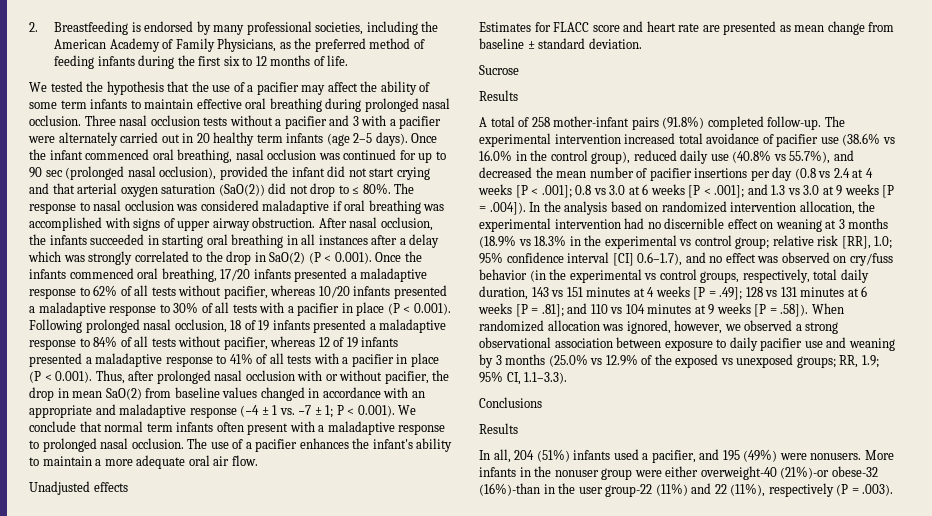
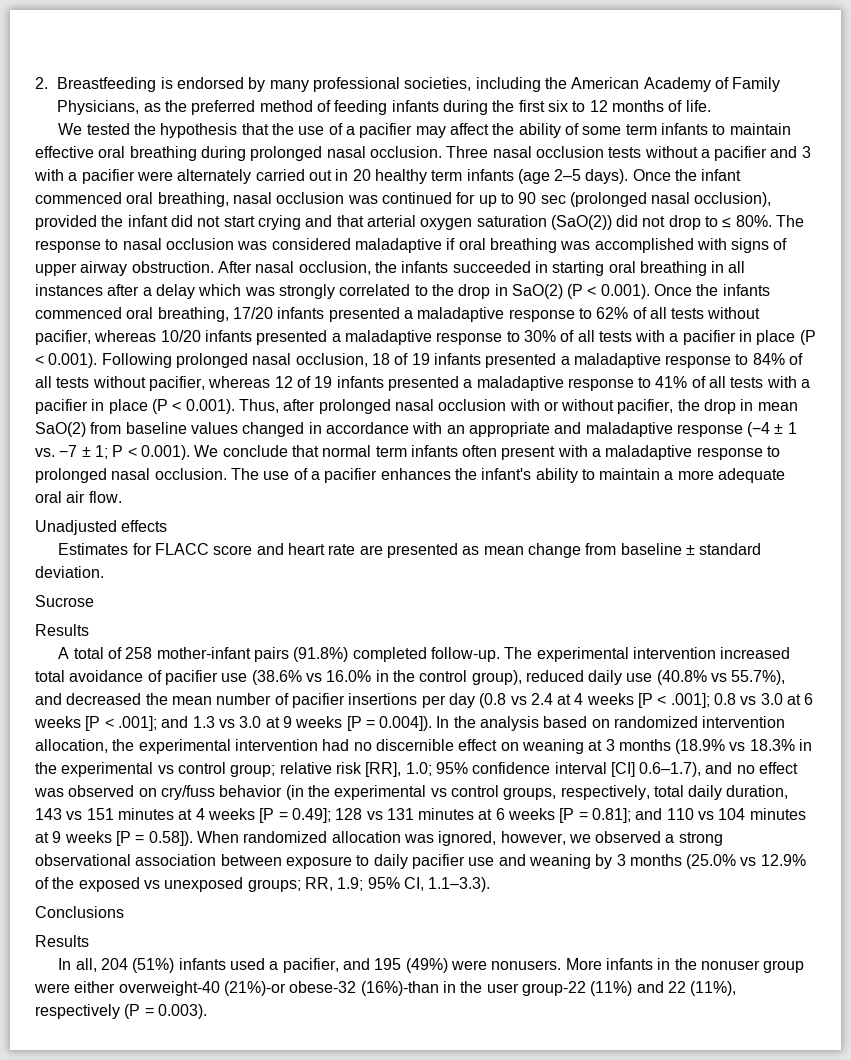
- and 1.3 vs 3.0 at 9 weeks [P = .004]). In the analysis based on randomized intervention allocation, the experimental intervention had no discernible effect on weaning at 3 months (18.9% vs 18.3% in the experimental vs control group;
+ and 1.3 vs 3.0 at 9 weeks [P = 0.004]). In the analysis based on randomized intervention allocation, the experimental intervention had no discernible effect on weaning at 3 months (18.9% vs 18.3% in the experimental vs control group;
- 95% confidence interval [CI] 0.6–1.7), and no effect was observed on cry/fuss behavior (in the experimental vs control groups, respectively, total daily duration, 143 vs 151 minutes at 4 weeks [P = .49];
+ 95% confidence interval [CI] 0.6–1.7), and no effect was observed on cry/fuss behavior (in the experimental vs control groups, respectively, total daily duration, 143 vs 151 minutes at 4 weeks [P = 0.49];
- 128 vs 131 minutes at 6 weeks [P = .81];
+ 128 vs 131 minutes at 6 weeks [P = 0.81];
- and 110 vs 104 minutes at 9 weeks [P = .58]). When randomized allocation was ignored, however, we observed a strong observational association between exposure to daily pacifier use and weaning by 3 months (25.0% vs 12.9% of the exposed vs unexposed groups;
+ and 110 vs 104 minutes at 9 weeks [P = 0.58]). When randomized allocation was ignored, however, we observed a strong observational association between exposure to daily pacifier use and weaning by 3 months (25.0% vs 12.9% of the exposed vs unexposed groups;
- More infants in the nonuser group were either overweight-40 (21%)-or obese-32 (16%)-than in the user group-22 (11%) and 22 (11%), respectively (P = .003).
+ More infants in the nonuser group were either overweight-40 (21%)-or obese-32 (16%)-than in the user group-22 (11%) and 22 (11%), respectively (P = 0.003).

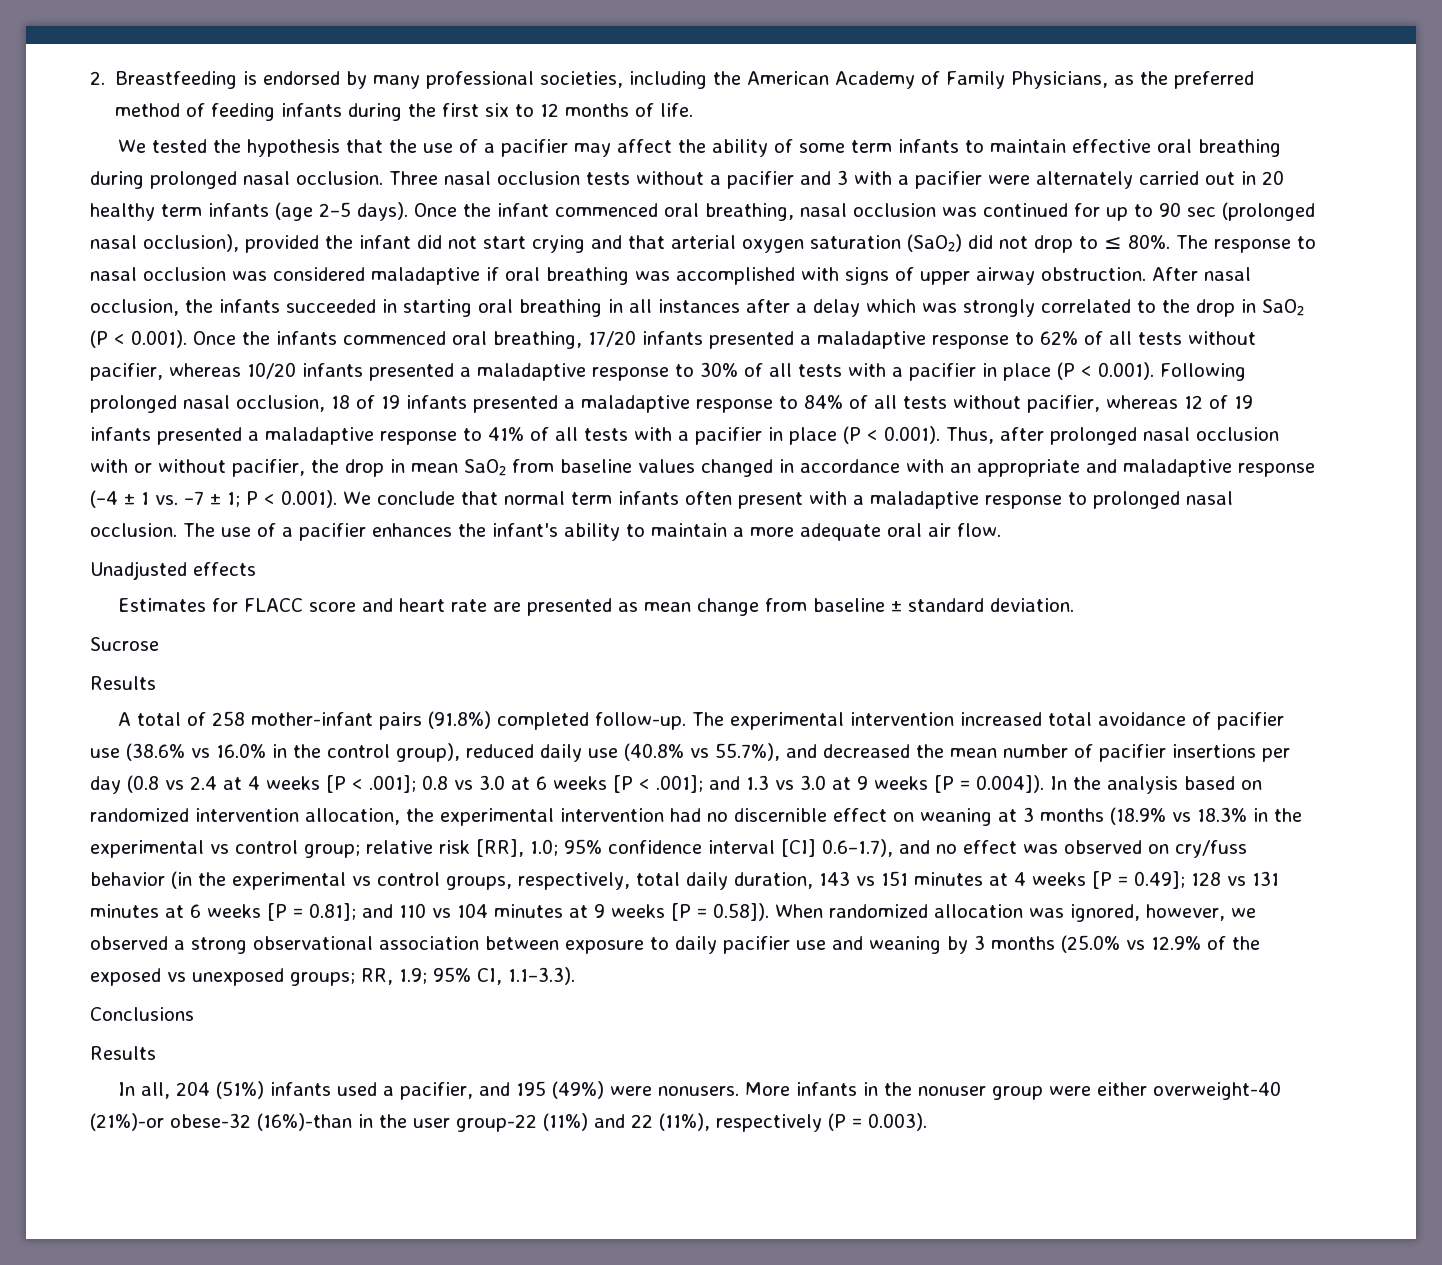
- Once the infant commenced oral breathing, nasal occlusion was continued for up to 90 sec (prolonged nasal occlusion), provided the infant did not start crying and that arterial oxygen saturation (SaO(2)) did not drop to ≤ 80%.
+ Once the infant commenced oral breathing, nasal occlusion was continued for up to 90 sec (prolonged nasal occlusion), provided the infant did not start crying and that arterial oxygen saturation (SaO₂) did not drop to ≤ 80%.
- After nasal occlusion, the infants succeeded in starting oral breathing in all instances after a delay which was strongly correlated to the drop in SaO(2) (P < 0.001). Once the infants commenced oral breathing, 17/20 infants presented a maladaptive response to 62% of all tests without pacifier, whereas 10/20 infants presented a maladaptive response to 30% of all tests with a pacifier in place (P < 0.001). Following prolonged nasal occlusion, 18 of 19 infants presented a maladaptive response to 84% of all tests without pacifier, whereas 12 of 19 infants presented a maladaptive response to 41% of all tests with a pacifier in place (P < 0.001). Thus, after prolonged nasal occlusion with or without pacifier, the drop in mean SaO(2) from baseline values changed in accordance with an appropriate and maladaptive response (−4 ± 1 vs. −7 ± 1;
+ After nasal occlusion, the infants succeeded in starting oral breathing in all instances after a delay which was strongly correlated to the drop in SaO₂ (P < 0.001). Once the infants commenced oral breathing, 17/20 infants presented a maladaptive response to 62% of all tests without pacifier, whereas 10/20 infants presented a maladaptive response to 30% of all tests with a pacifier in place (P < 0.001). Following prolonged nasal occlusion, 18 of 19 infants presented a maladaptive response to 84% of all tests without pacifier, whereas 12 of 19 infants presented a maladaptive response to 41% of all tests with a pacifier in place (P < 0.001). Thus, after prolonged nasal occlusion with or without pacifier, the drop in mean SaO₂ from baseline values changed in accordance with an appropriate and maladaptive response (−4 ± 1 vs. −7 ± 1;

